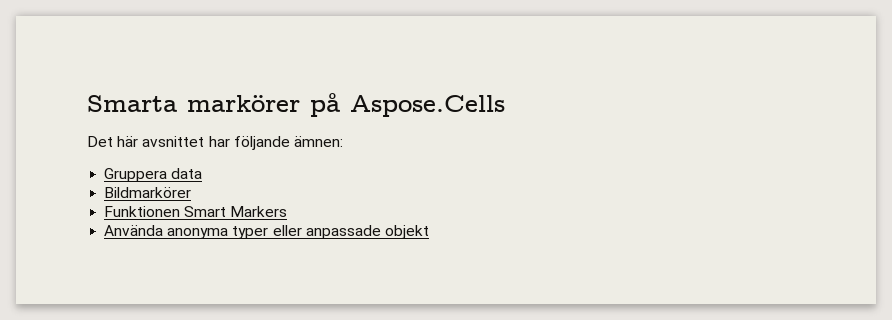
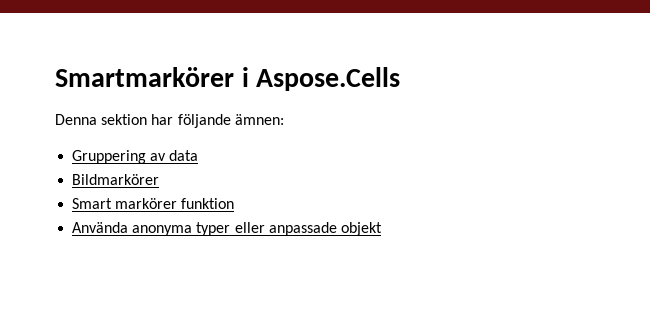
- Smarta markörer på Aspose.Cells
- Det här avsnittet har följande ämnen:
+ Smartmarkörer i Aspose.Cells
+ Denna sektion har följande ämnen:
- Gruppera data
+ Gruppering av data
- Funktionen Smart Markers
+ Smart markörer funktion

